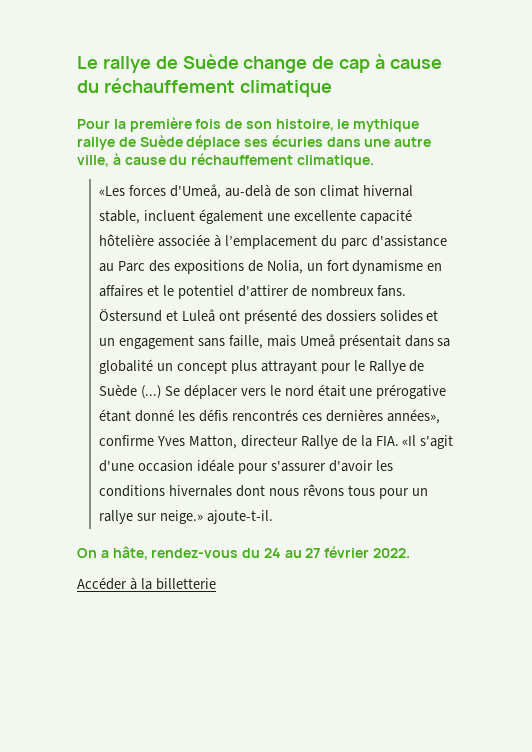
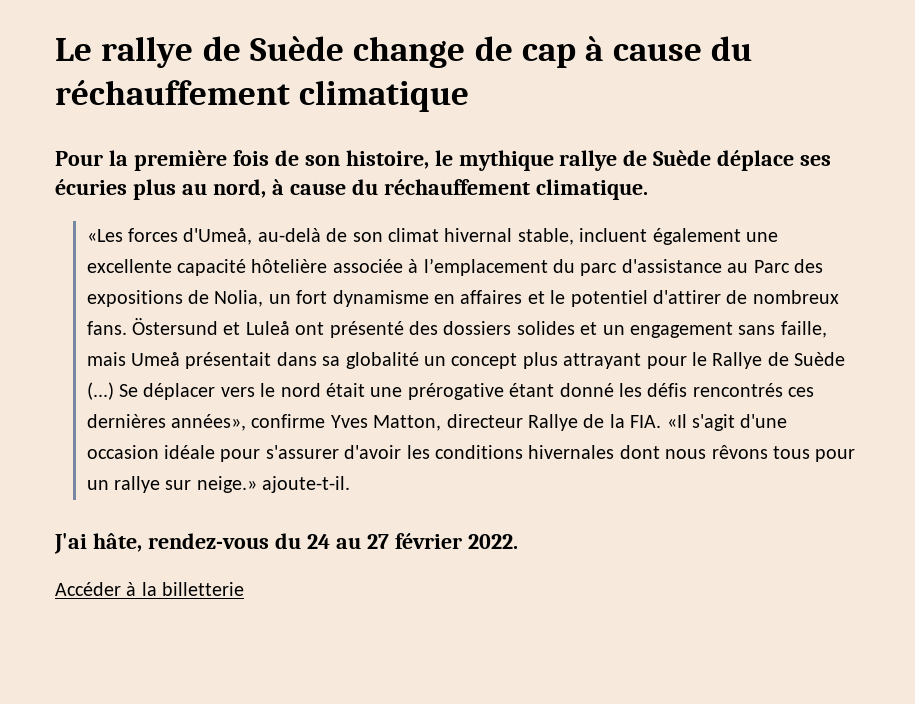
- Pour la première fois de son histoire, le mythique rallye de Suède déplace ses écuries dans une autre ville, à cause du réchauffement climatique.
+ Pour la première fois de son histoire, le mythique rallye de Suède déplace ses écuries plus au nord, à cause du réchauffement climatique.
- On a hâte, rendez-vous du 24 au 27 février 2022.
+ J'ai hâte, rendez-vous du 24 au 27 février 2022.

